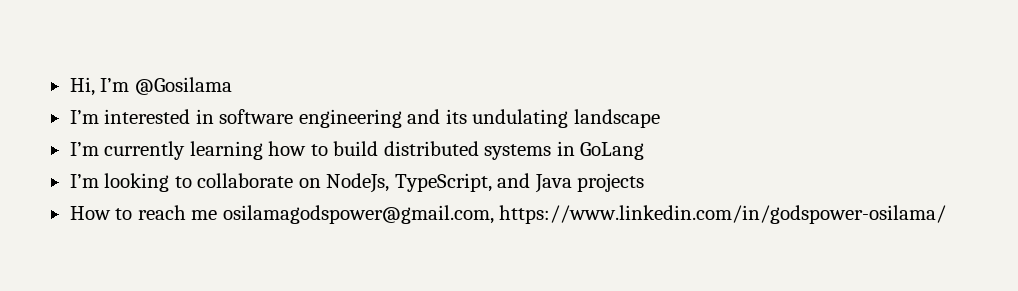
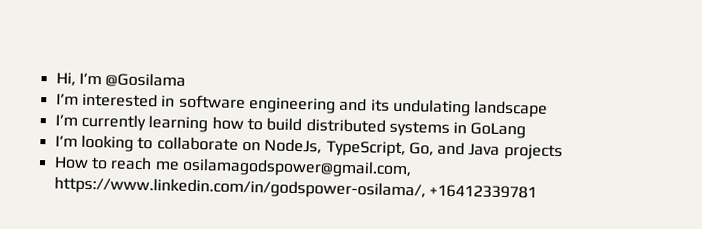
- I’m looking to collaborate on NodeJs, TypeScript, and Java projects
+ I’m looking to collaborate on NodeJs, TypeScript, Go, and Java projects
- How to reach me osilamagodspower@gmail.com, https://www.linkedin.com/in/godspower-osilama/
+ How to reach me osilamagodspower@gmail.com, https://www.linkedin.com/in/godspower-osilama/, +16412339781

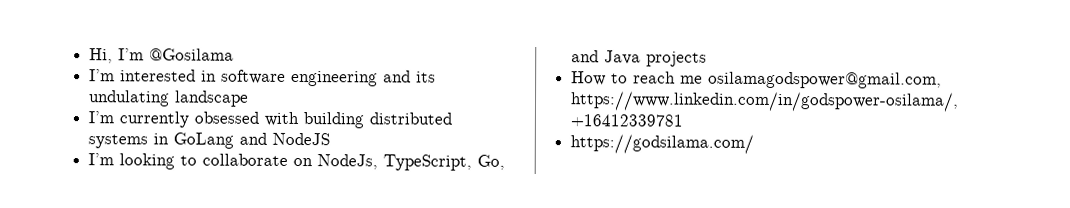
- I’m currently learning how to build distributed systems in GoLang
+ I’m currently obsessed with building distributed systems in GoLang and NodeJS
+ https://godsilama.com/

